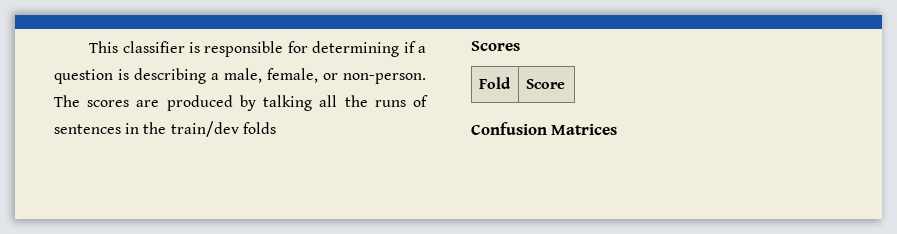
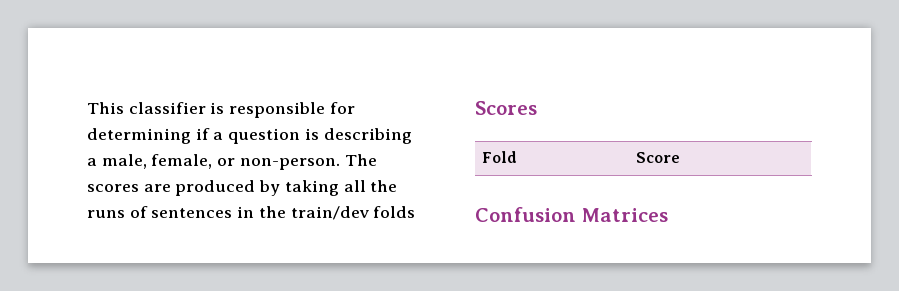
- The scores are produced by talking all the runs of sentences in the train/dev folds
+ The scores are produced by taking all the runs of sentences in the train/dev folds

